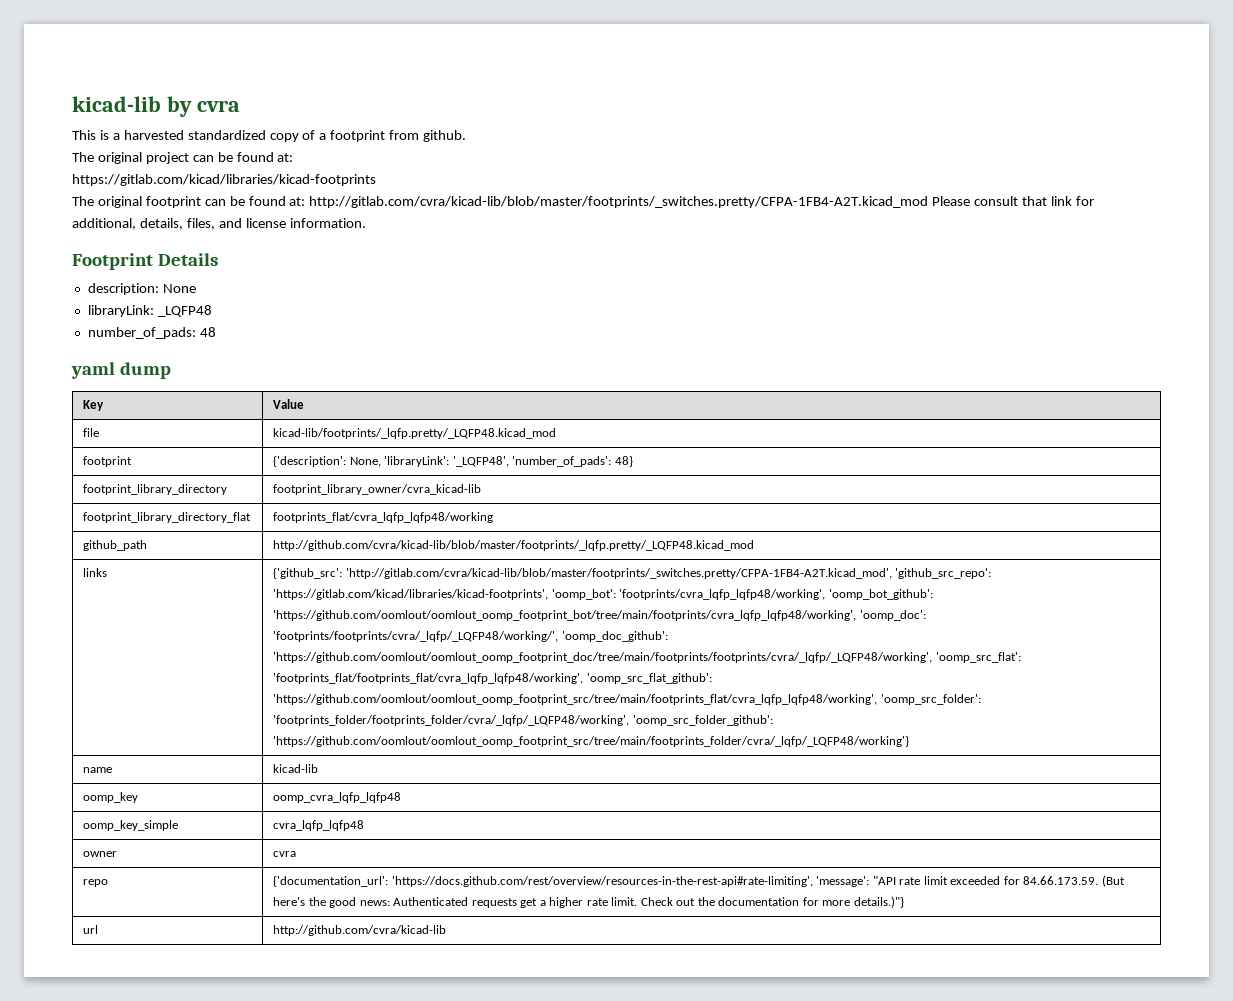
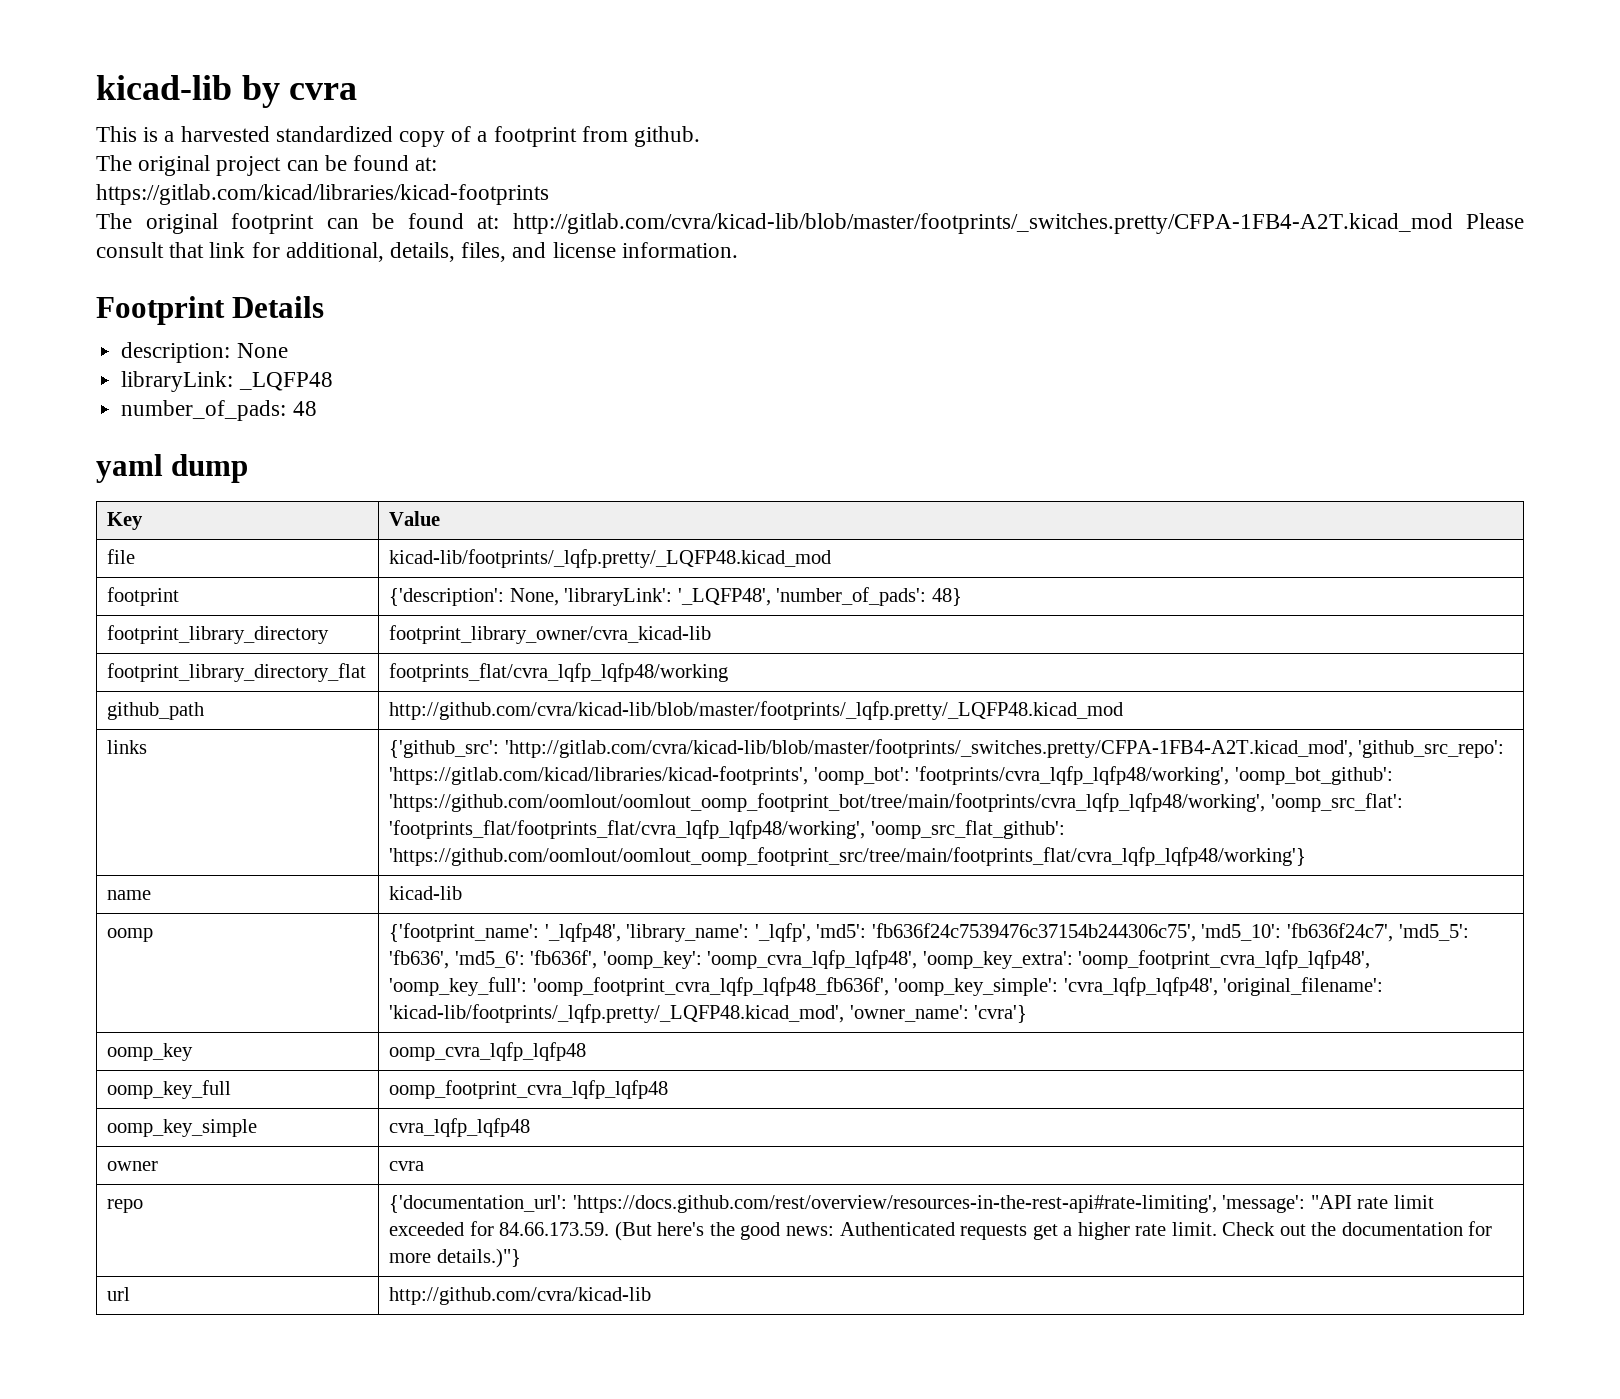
- links | {'github_src': 'http://gitlab.com/cvra/kicad-lib/blob/master/footprints/_switches.pretty/CFPA-1FB4-A2T.kicad_mod', 'github_src_repo': 'https://gitlab.com/kicad/libraries/kicad-footprints', 'oomp_bot': 'footprints/cvra_lqfp_lqfp48/working', 'oomp_bot_github': 'https://github.com/oomlout/oomlout_oomp_footprint_bot/tree/main/footprints/cvra_lqfp_lqfp48/working', 'oomp_doc': 'footprints/footprints/cvra/_lqfp/_LQFP48/working/', 'oomp_doc_github': 'https://github.com/oomlout/oomlout_oomp_footprint_doc/tree/main/footprints/footprints/cvra/_lqfp/_LQFP48/working', 'oomp_src_flat': 'footprints_flat/footprints_flat/cvra_lqfp_lqfp48/working', 'oomp_src_flat_github': 'https://github.com/oomlout/oomlout_oomp_footprint_src/tree/main/footprints_flat/cvra_lqfp_lqfp48/working', 'oomp_src_folder': 'footprints_folder/footprints_folder/cvra/_lqfp/_LQFP48/working', 'oomp_src_folder_github': 'https://github.com/oomlout/oomlout_oomp_footprint_src/tree/main/footprints_folder/cvra/_lqfp/_LQFP48/working'}
+ links | {'github_src': 'http://gitlab.com/cvra/kicad-lib/blob/master/footprints/_switches.pretty/CFPA-1FB4-A2T.kicad_mod', 'github_src_repo': 'https://gitlab.com/kicad/libraries/kicad-footprints', 'oomp_bot': 'footprints/cvra_lqfp_lqfp48/working', 'oomp_bot_github': 'https://github.com/oomlout/oomlout_oomp_footprint_bot/tree/main/footprints/cvra_lqfp_lqfp48/working', 'oomp_src_flat': 'footprints_flat/footprints_flat/cvra_lqfp_lqfp48/working', 'oomp_src_flat_github': 'https://github.com/oomlout/oomlout_oomp_footprint_src/tree/main/footprints_flat/cvra_lqfp_lqfp48/working'}
  name | kicad-lib
+ oomp | {'footprint_name': '_lqfp48', 'library_name': '_lqfp', 'md5': 'fb636f24c7539476c37154b244306c75', 'md5_10': 'fb636f24c7', 'md5_5': 'fb636', 'md5_6': 'fb636f', 'oomp_key': 'oomp_cvra_lqfp_lqfp48', 'oomp_key_extra': 'oomp_footprint_cvra_lqfp_lqfp48', 'oomp_key_full': 'oomp_footprint_cvra_lqfp_lqfp48_fb636f', 'oomp_key_simple': 'cvra_lqfp_lqfp48', 'original_filename': 'kicad-lib/footprints/_lqfp.pretty/_LQFP48.kicad_mod', 'owner_name': 'cvra'}
+ oomp_key_full | oomp_footprint_cvra_lqfp_lqfp48

